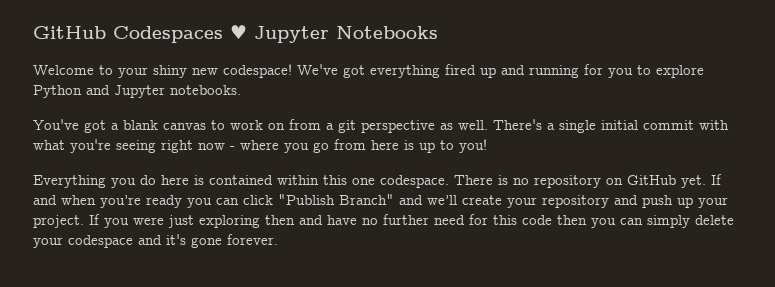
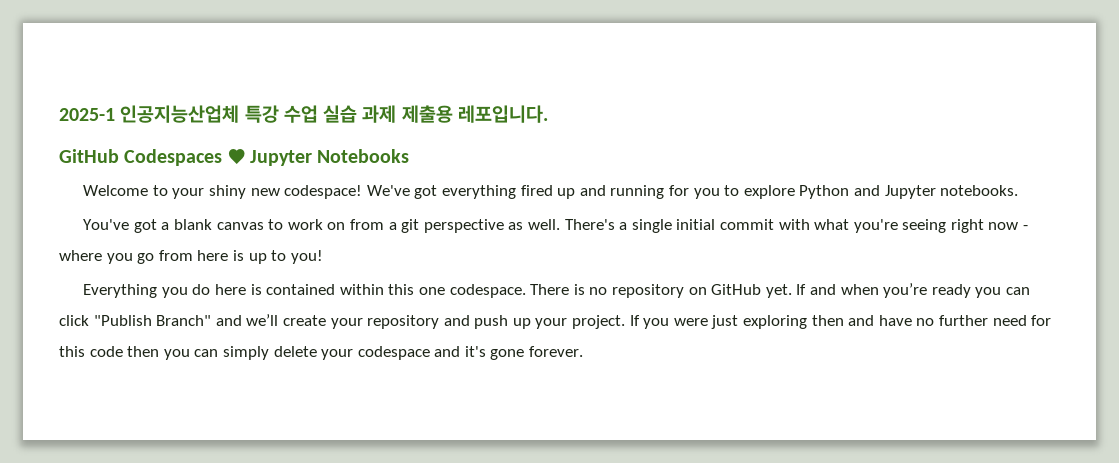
+ 2025-1 인공지능산업체 특강 수업 실습 과제 제출용 레포입니다.

